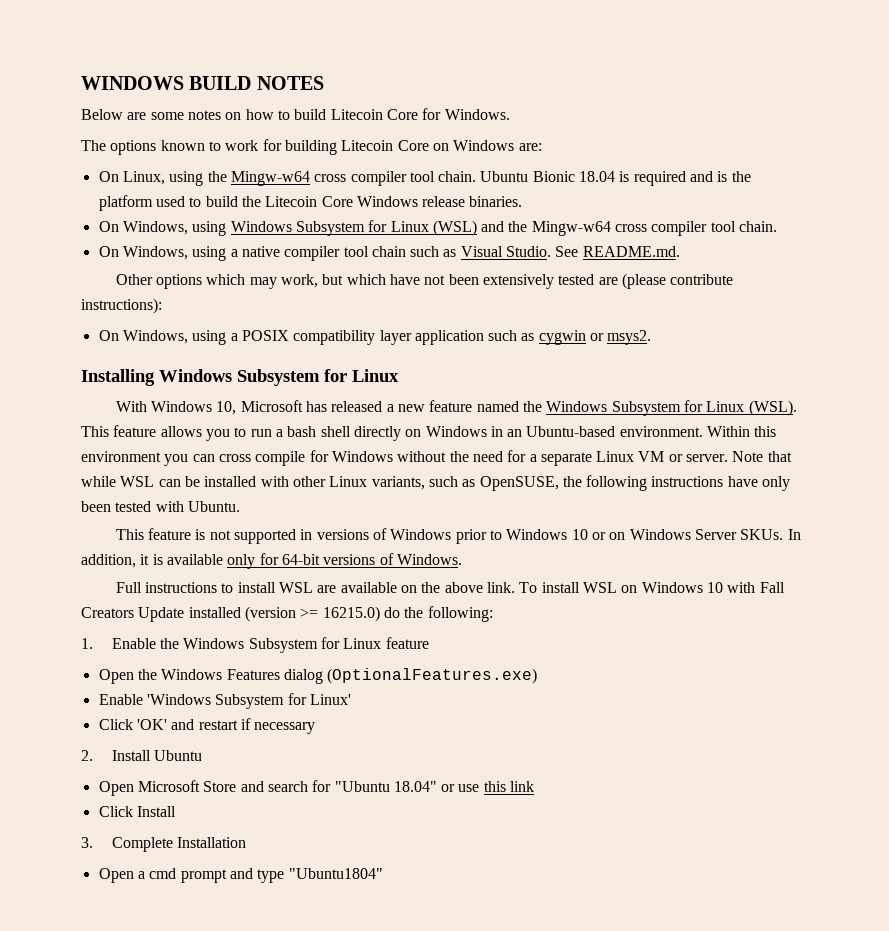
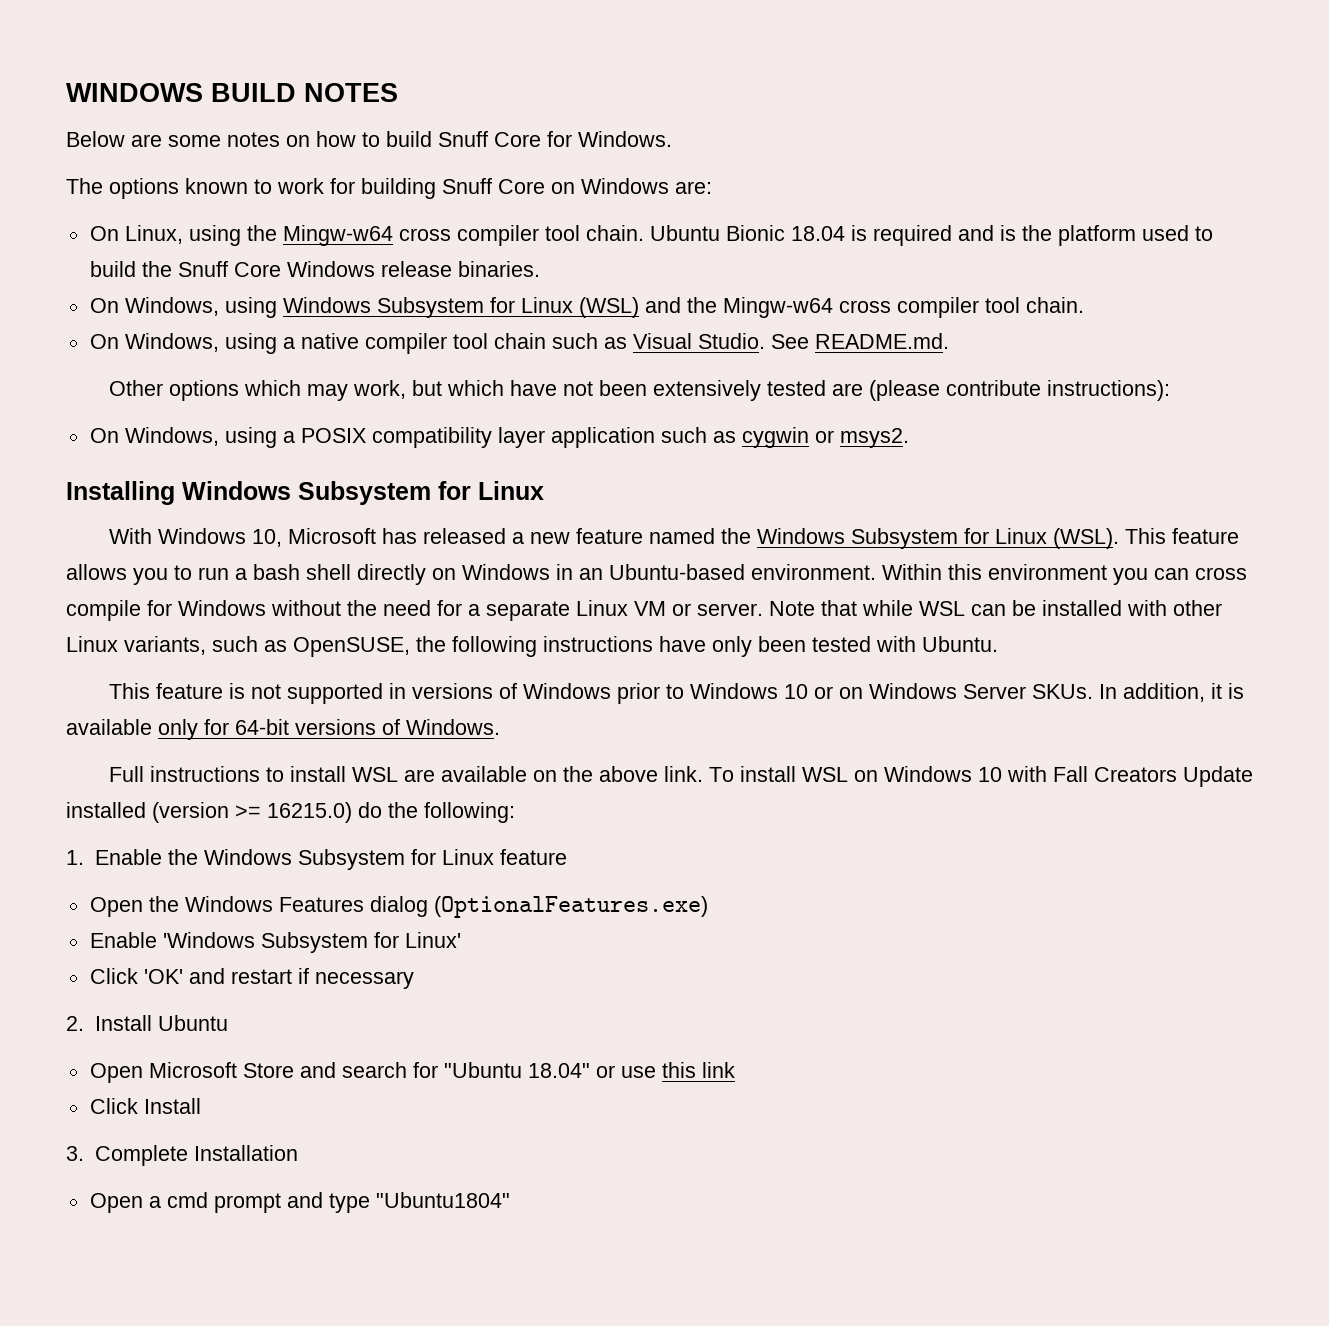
- Below are some notes on how to build Litecoin Core for Windows.
+ Below are some notes on how to build Snuff Core for Windows.
- The options known to work for building Litecoin Core on Windows are:
+ The options known to work for building Snuff Core on Windows are:
- Ubuntu Bionic 18.04 is required and is the platform used to build the Litecoin Core Windows release binaries.
+ Ubuntu Bionic 18.04 is required and is the platform used to build the Snuff Core Windows release binaries.

